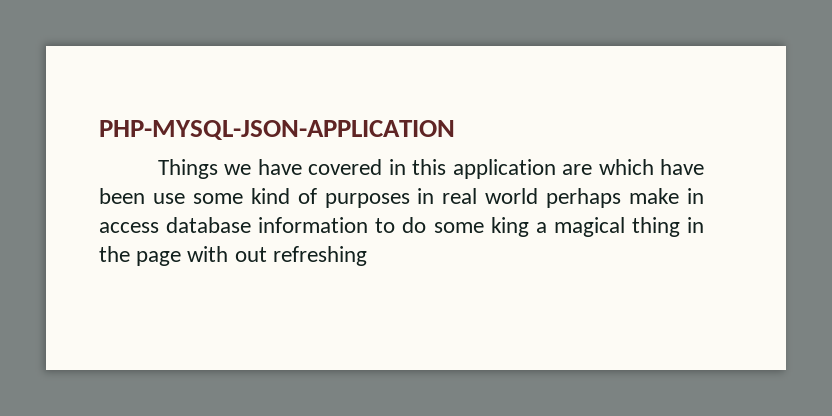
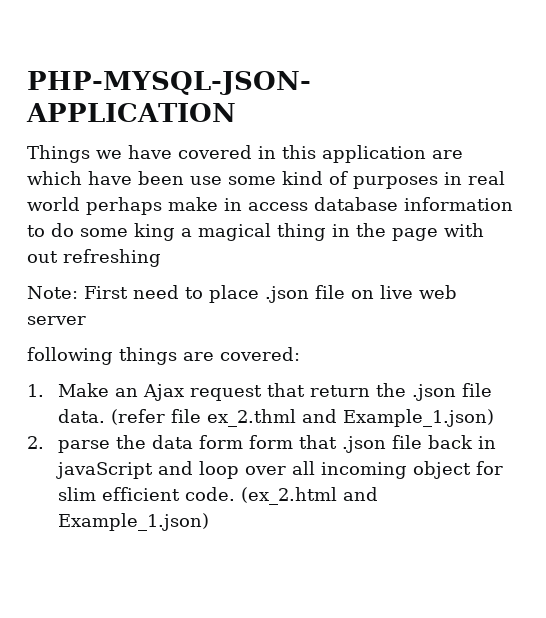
+ Note: First need to place .json file on live web server
+ following things are covered:
+ 1. Make an Ajax request that return the .json file data. (refer file ex_2.thml and Example_1.json)
+ 2. parse the data form form that .json file back in javaScript and loop over all incoming object for slim efficient code. (ex_2.html and Example_1.json)

